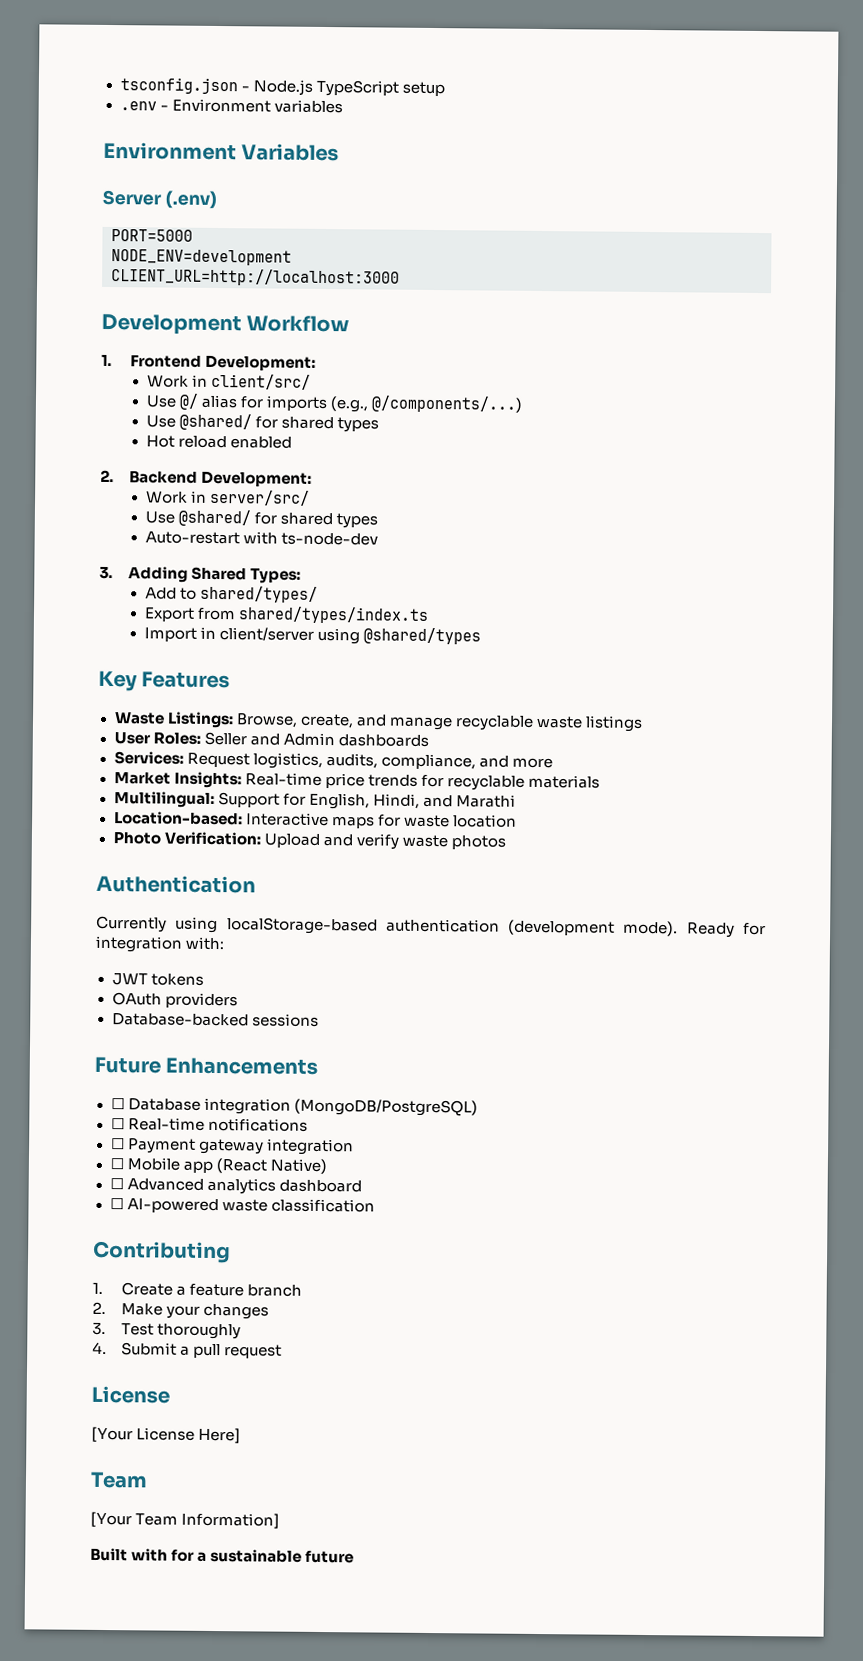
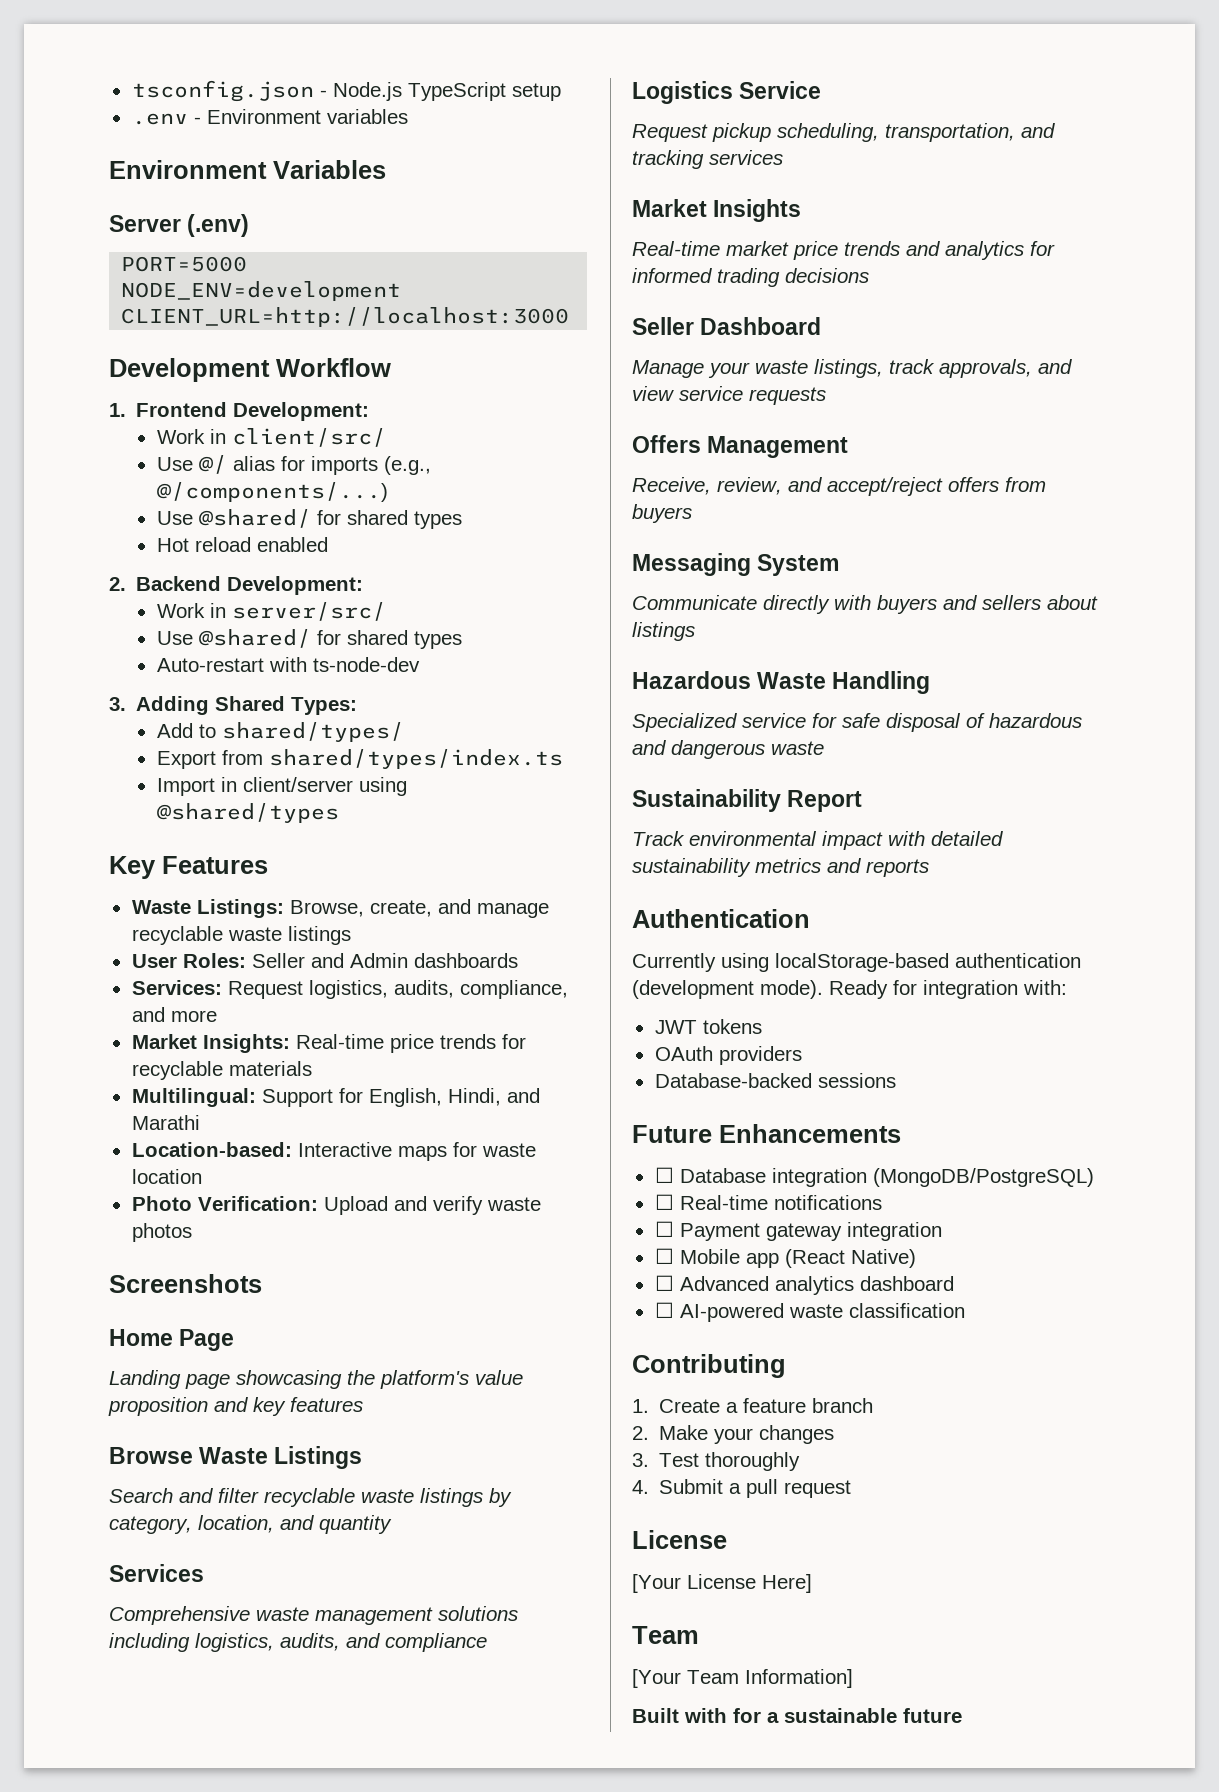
+ Screenshots
+ Home Page
+ Landing page showcasing the platform's value proposition and key features
+ Browse Waste Listings
+ Search and filter recyclable waste listings by category, location, and quantity
+ Services
+ Comprehensive waste management solutions including logistics, audits, and compliance
+ Logistics Service
+ Request pickup scheduling, transportation, and tracking services
+ Market Insights
+ Real-time market price trends and analytics for informed trading decisions
+ Seller Dashboard
+ Manage your waste listings, track approvals, and view service requests
+ Offers Management
+ Receive, review, and accept/reject offers from buyers
+ Messaging System
+ Communicate directly with buyers and sellers about listings
+ Hazardous Waste Handling
+ Specialized service for safe disposal of hazardous and dangerous waste
+ Sustainability Report
+ Track environmental impact with detailed sustainability metrics and reports

